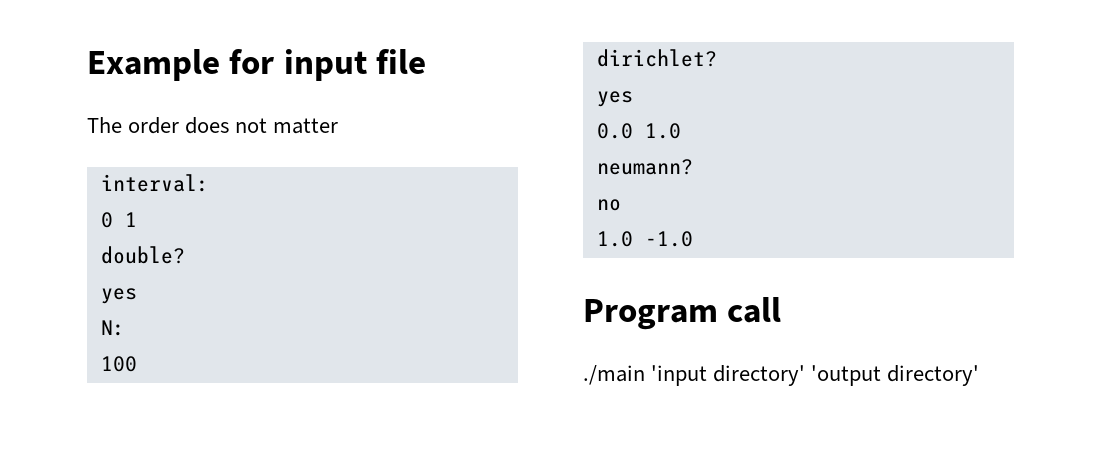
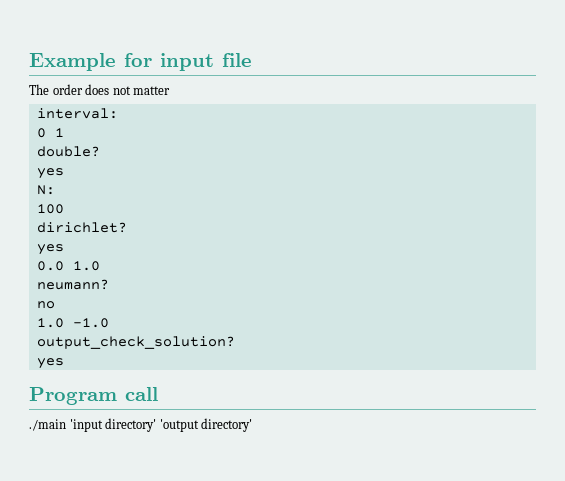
+ output_check_solution?
+ yes

